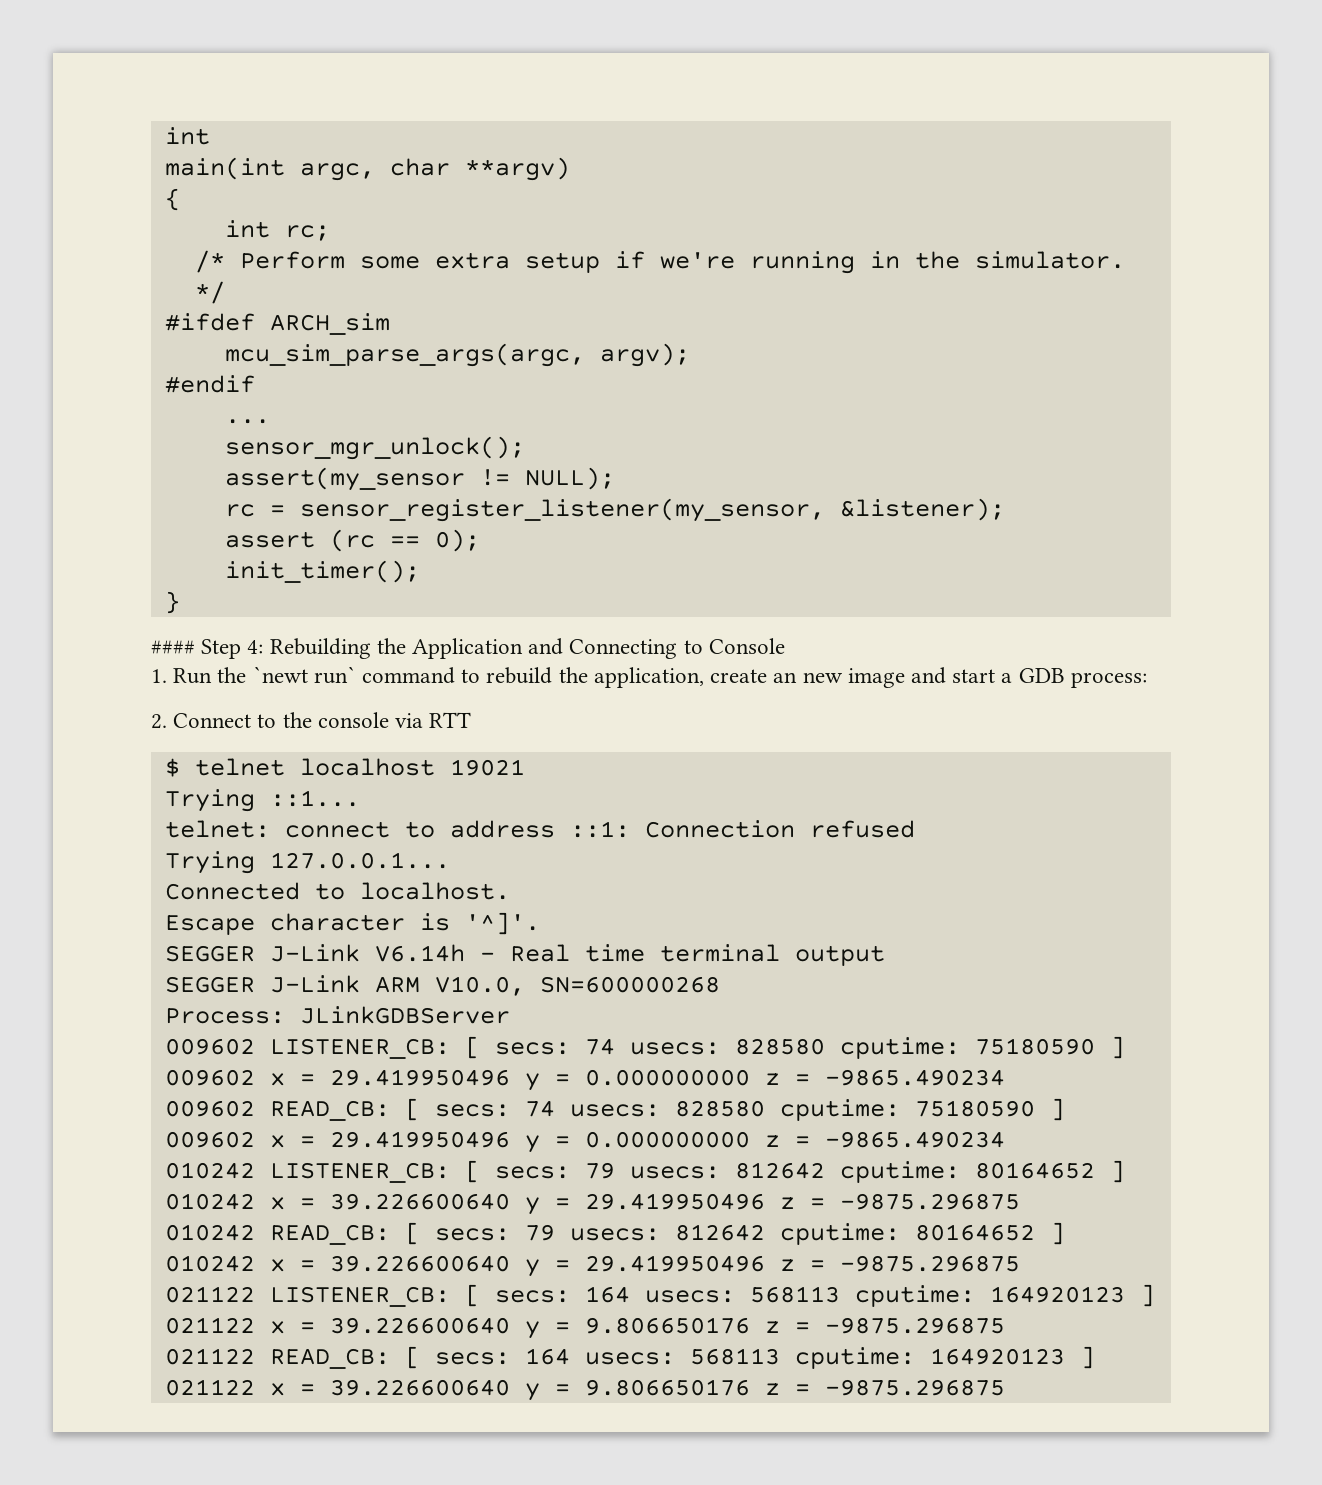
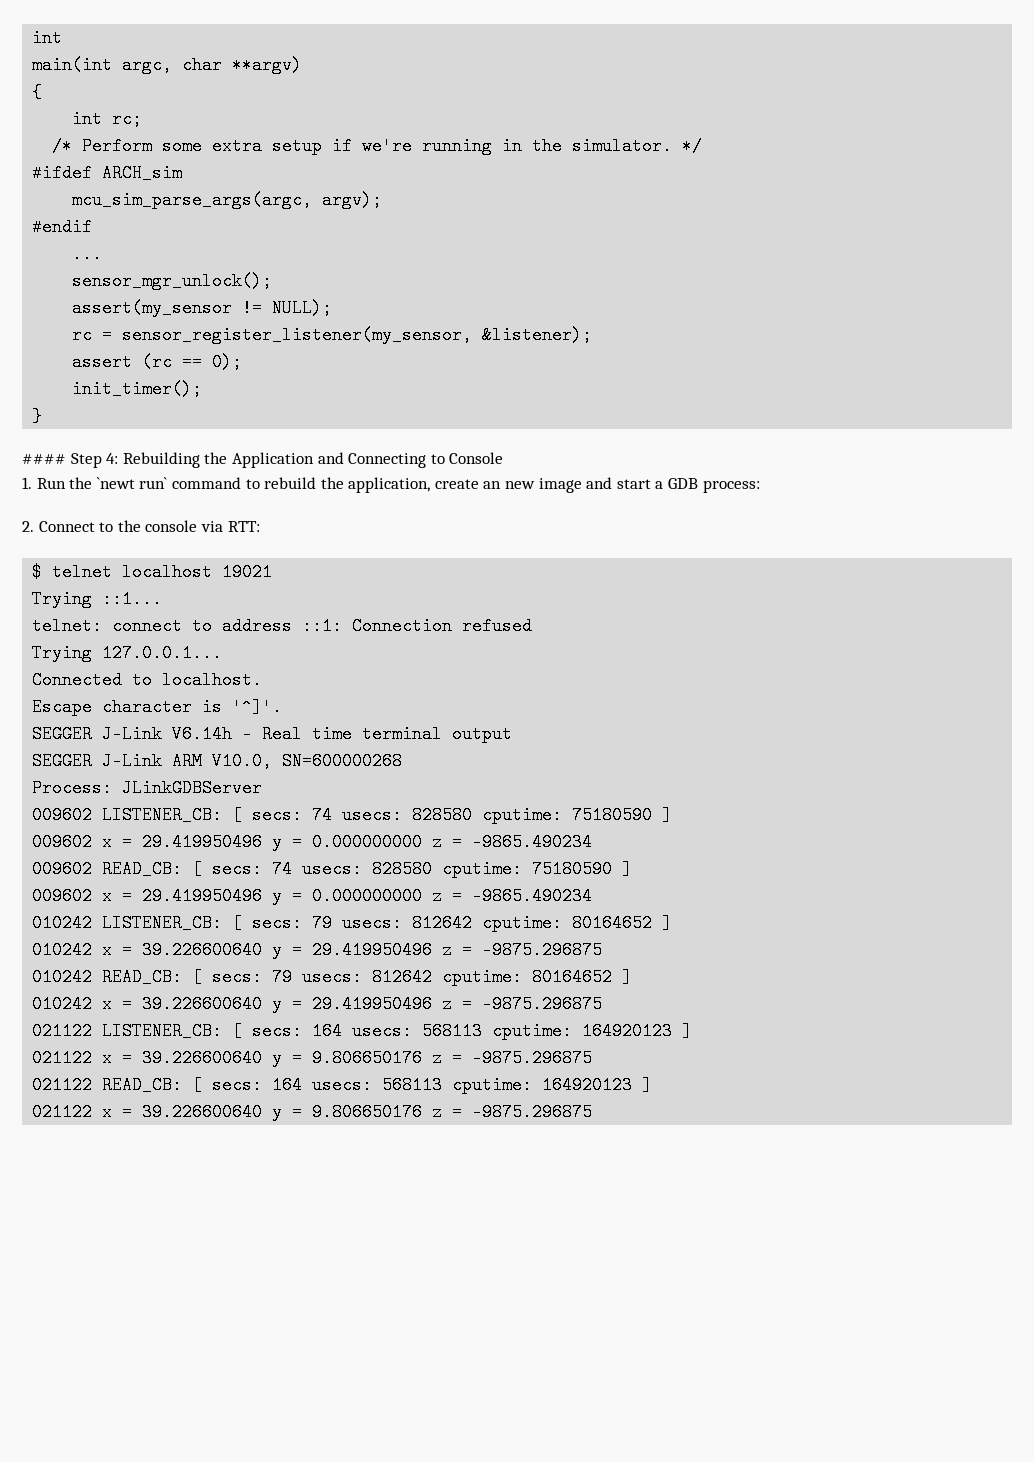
- 2. Connect to the console via RTT
+ 2. Connect to the console via RTT:

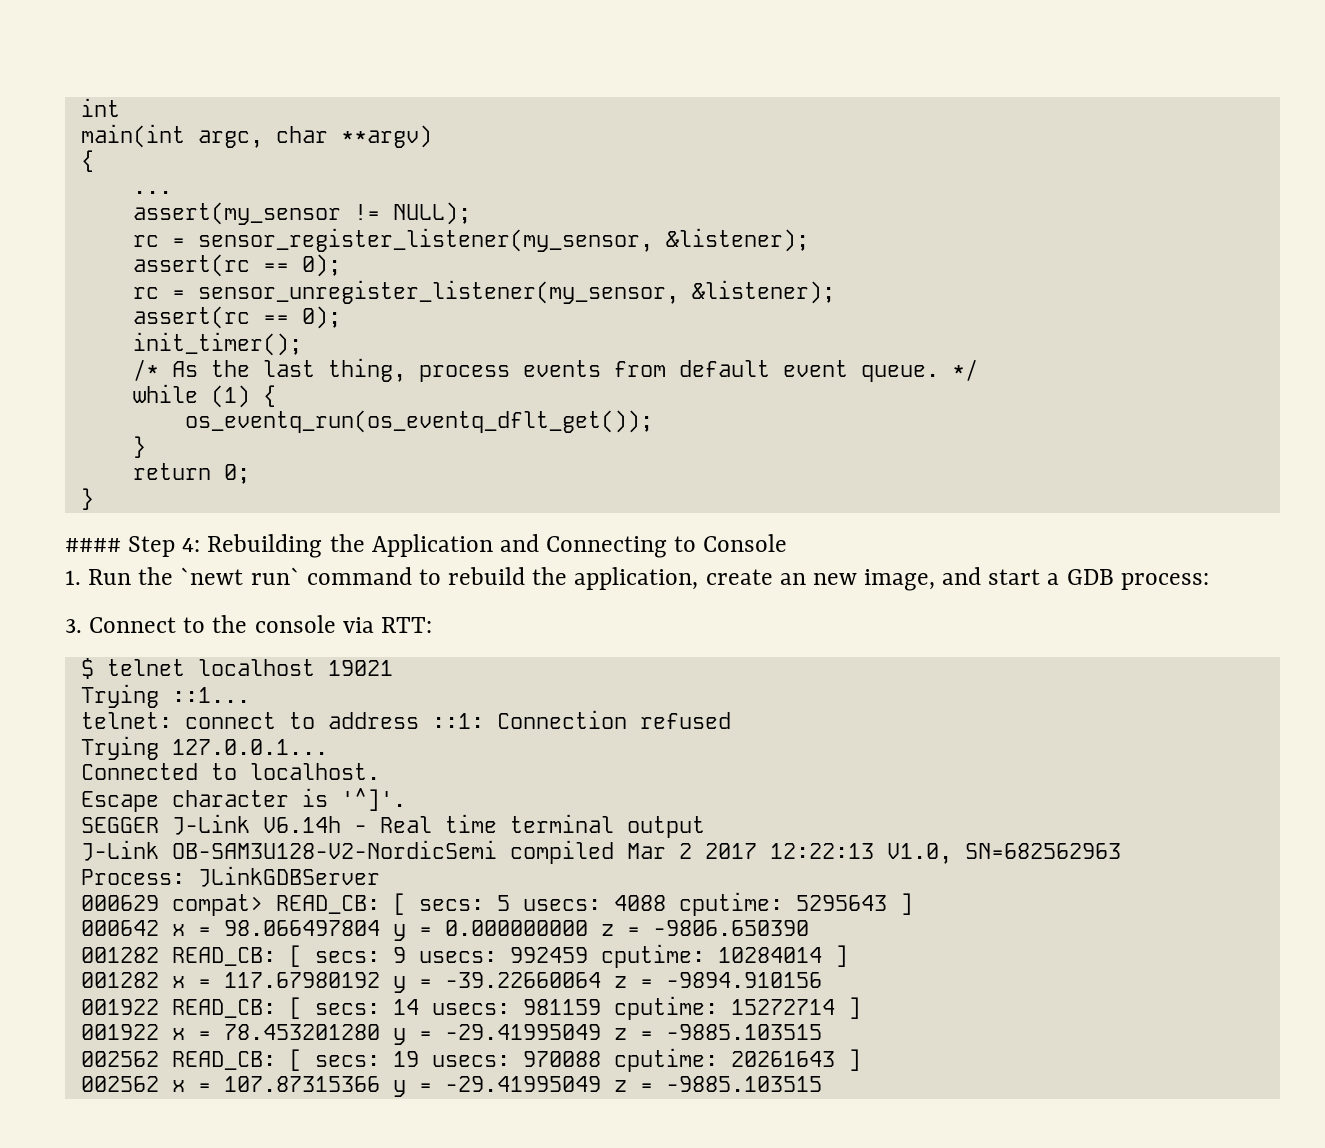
- int rc;
- /* Perform some extra setup if we're running in the simulator. */
- #ifdef ARCH_sim
- mcu_sim_parse_args(argc, argv);
- #endif
- sensor_mgr_unlock();
  rc = sensor_register_listener(my_sensor, &listener);
- assert (rc == 0);
+ assert(rc == 0);
+ rc = sensor_unregister_listener(my_sensor, &listener);
+ assert(rc == 0);
  init_timer();
+ /* As the last thing, process events from default event queue. */
+ while (1) {
+ os_eventq_run(os_eventq_dflt_get());
+ }
+ return 0;
- 1. Run the `newt run` command to rebuild the application, create an new image and start a GDB process:
+ 1. Run the `newt run` command to rebuild the application, create an new image, and start a GDB process:
- 2. Connect to the console via RTT:
+ 3. Connect to the console via RTT:
- SEGGER J-Link ARM V10.0, SN=600000268
+ J-Link OB-SAM3U128-V2-NordicSemi compiled Mar 2 2017 12:22:13 V1.0, SN=682562963
  Process: JLinkGDBServer
- 009602 LISTENER_CB: [ secs: 74 usecs: 828580 cputime: 75180590 ]
- 009602 x = 29.419950496 y = 0.000000000 z = -9865.490234
- 009602 READ_CB: [ secs: 74 usecs: 828580 cputime: 75180590 ]
- 009602 x = 29.419950496 y = 0.000000000 z = -9865.490234
- 010242 LISTENER_CB: [ secs: 79 usecs: 812642 cputime: 80164652 ]
- 010242 x = 39.226600640 y = 29.419950496 z = -9875.296875
- 010242 READ_CB: [ secs: 79 usecs: 812642 cputime: 80164652 ]
- 010242 x = 39.226600640 y = 29.419950496 z = -9875.296875
- 021122 LISTENER_CB: [ secs: 164 usecs: 568113 cputime: 164920123 ]
- 021122 x = 39.226600640 y = 9.806650176 z = -9875.296875
- 021122 READ_CB: [ secs: 164 usecs: 568113 cputime: 164920123 ]
- 021122 x = 39.226600640 y = 9.806650176 z = -9875.296875
+ 000629 compat> READ_CB: [ secs: 5 usecs: 4088 cputime: 5295643 ]
+ 000642 x = 98.066497804 y = 0.000000000 z = -9806.650390
+ 001282 READ_CB: [ secs: 9 usecs: 992459 cputime: 10284014 ]
+ 001282 x = 117.67980192 y = -39.22660064 z = -9894.910156
+ 001922 READ_CB: [ secs: 14 usecs: 981159 cputime: 15272714 ]
+ 001922 x = 78.453201280 y = -29.41995049 z = -9885.103515
+ 002562 READ_CB: [ secs: 19 usecs: 970088 cputime: 20261643 ]
+ 002562 x = 107.87315366 y = -29.41995049 z = -9885.103515

